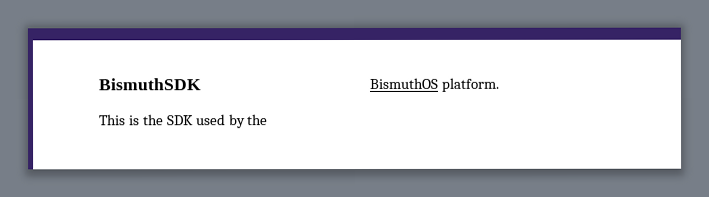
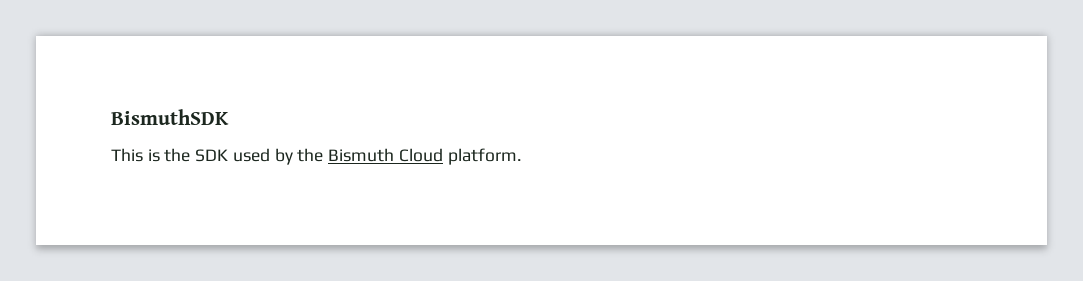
- This is the SDK used by the BismuthOS platform.
+ This is the SDK used by the Bismuth Cloud platform.

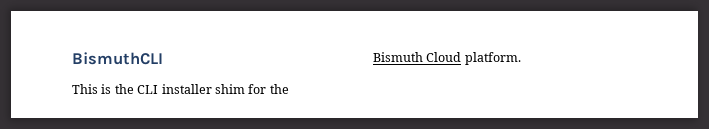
- BismuthSDK
+ BismuthCLI
- This is the SDK used by the Bismuth Cloud platform.
+ This is the CLI installer shim for the Bismuth Cloud platform.

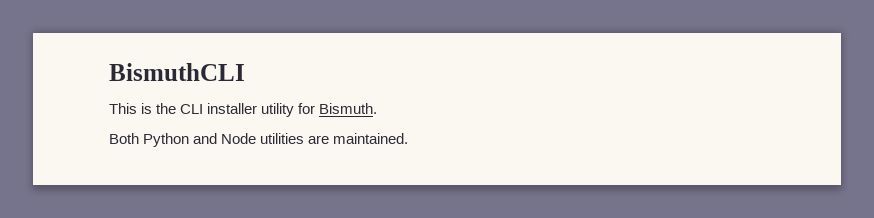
- This is the CLI installer shim for the Bismuth Cloud platform.
+ This is the CLI installer utility for Bismuth.
+ Both Python and Node utilities are maintained.

